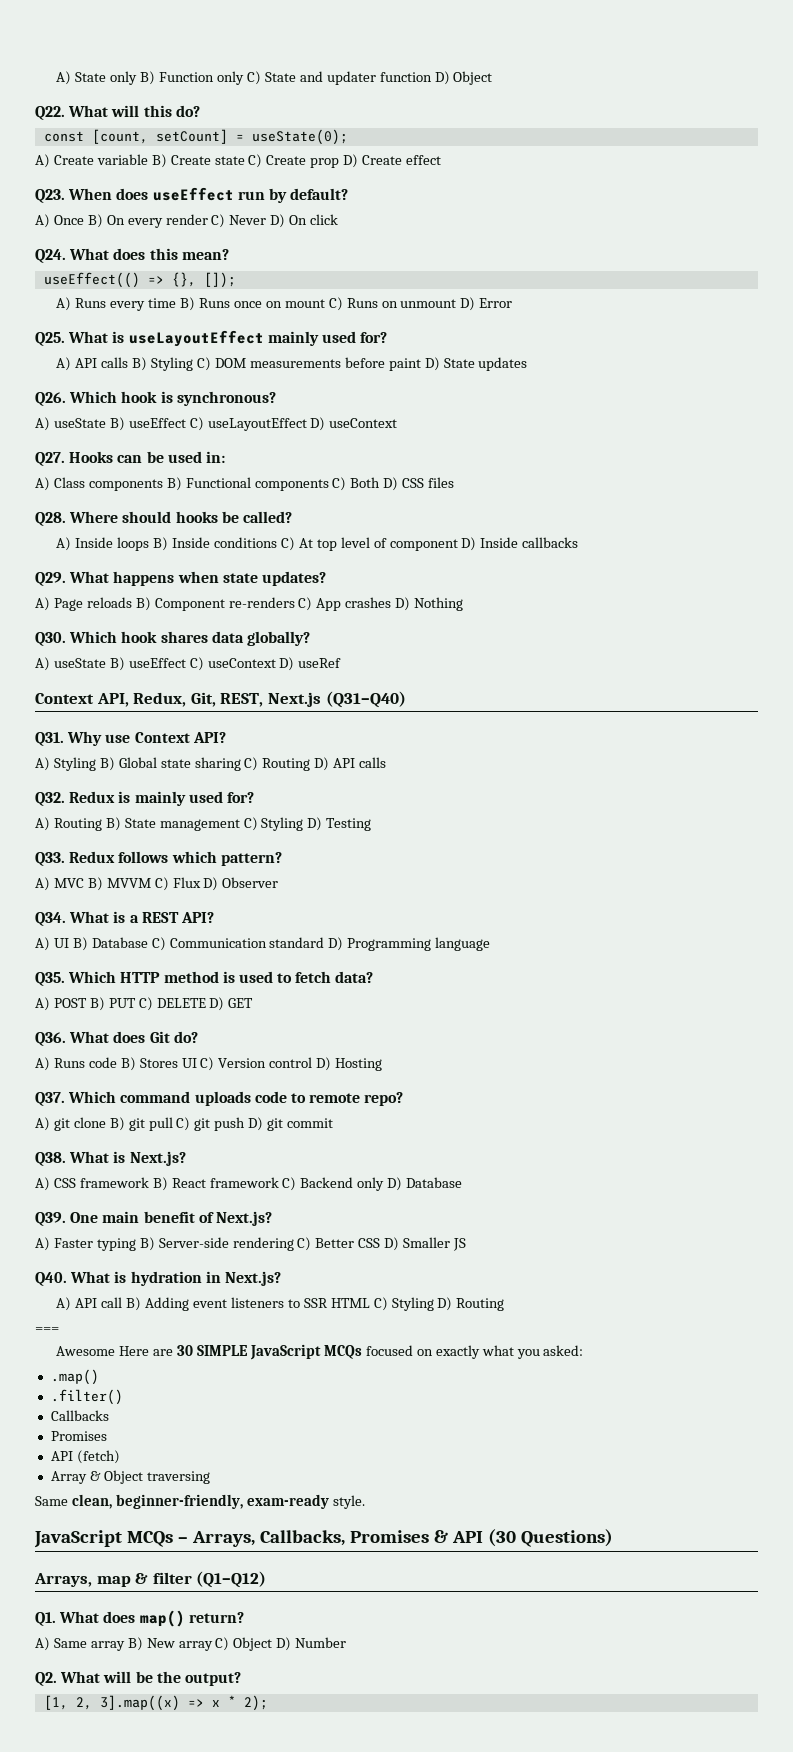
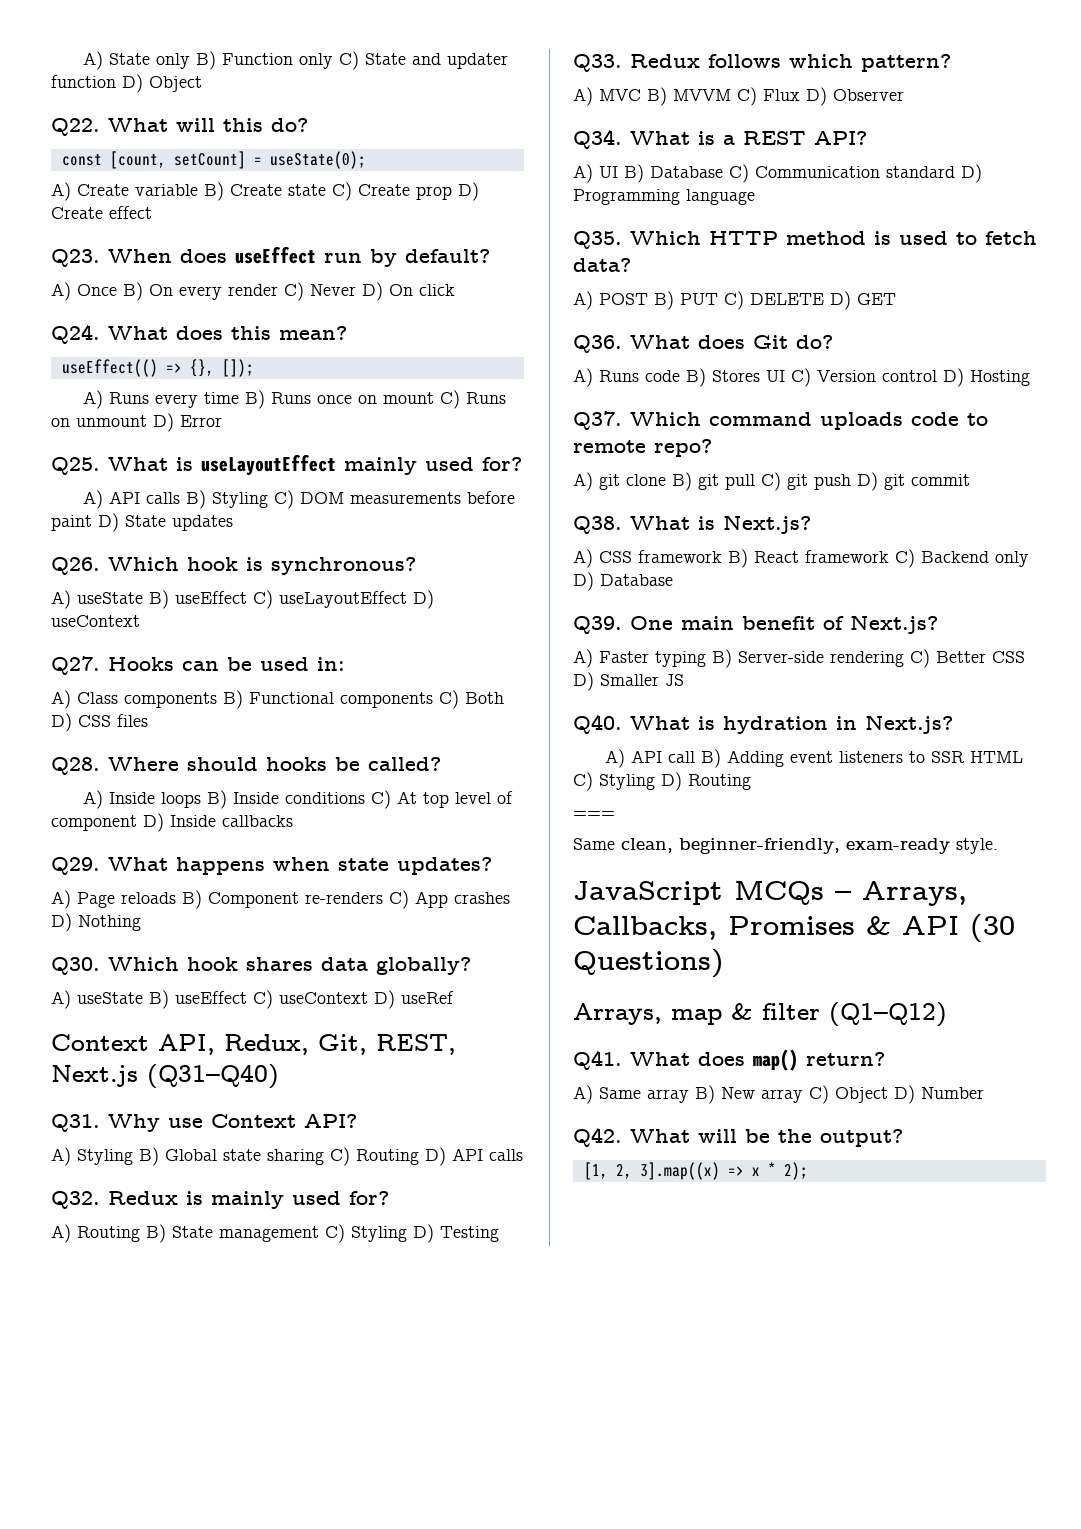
- Awesome Here are 30 SIMPLE JavaScript MCQs focused on exactly what you asked:
- .map()
- .filter()
- Callbacks
- Promises
- API (fetch)
- Array & Object traversing
- Q1. What does map() return?
+ Q41. What does map() return?
- Q2. What will be the output?
+ Q42. What will be the output?

